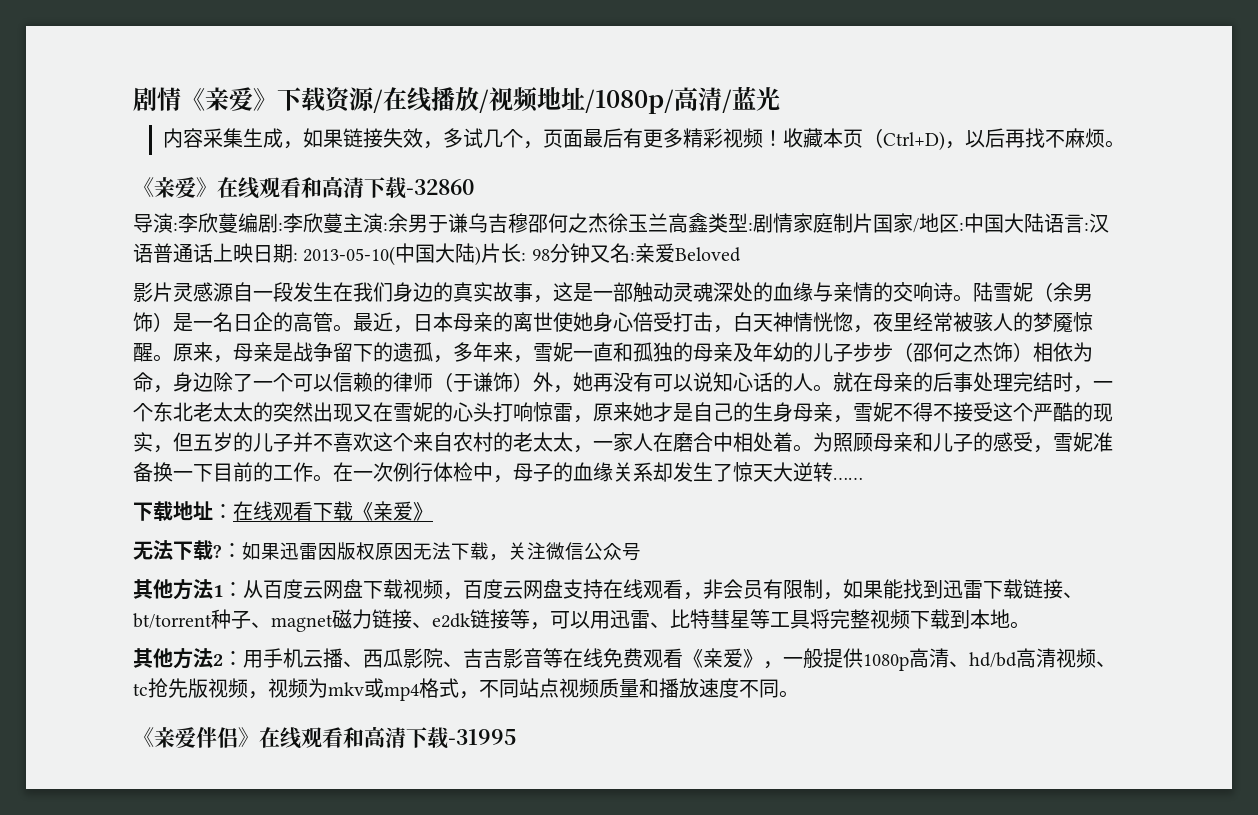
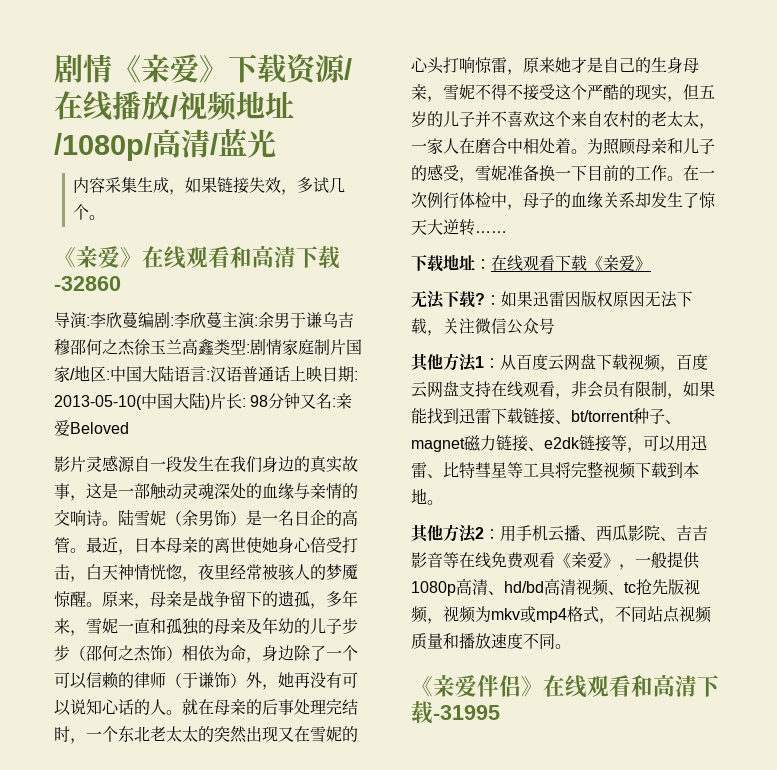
- 内容采集生成，如果链接失效，多试几个，页面最后有更多精彩视频！收藏本页（Ctrl+D)，以后再找不麻烦。
+ 内容采集生成，如果链接失效，多试几个。

